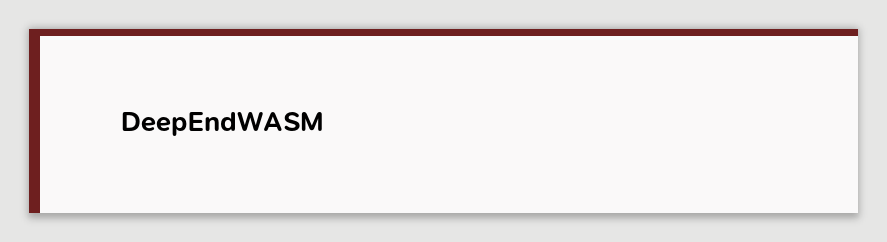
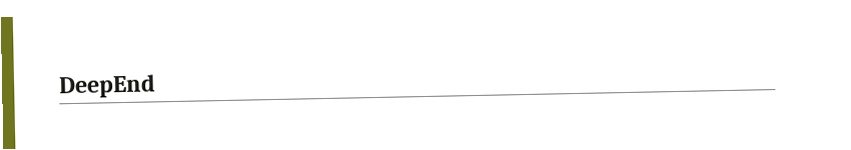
- DeepEndWASM
+ DeepEnd

